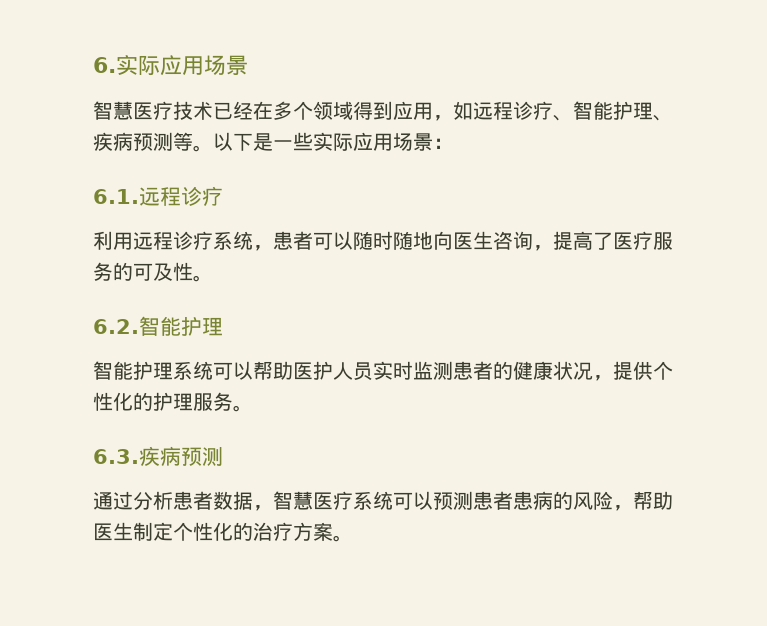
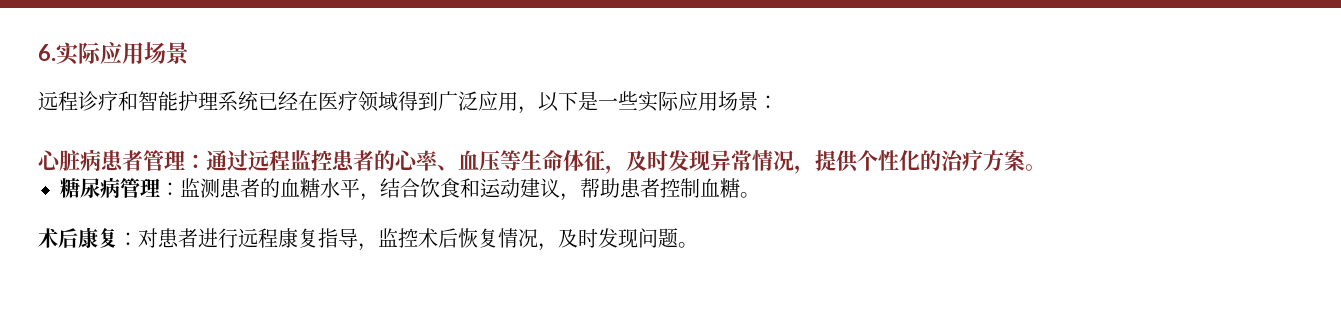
- 智慧医疗技术已经在多个领域得到应用，如远程诊疗、智能护理、疾病预测等。以下是一些实际应用场景：
+ 远程诊疗和智能护理系统已经在医疗领域得到广泛应用，以下是一些实际应用场景：
- 6.1.远程诊疗
- 利用远程诊疗系统，患者可以随时随地向医生咨询，提高了医疗服务的可及性。
- 6.2.智能护理
- 智能护理系统可以帮助医护人员实时监测患者的健康状况，提供个性化的护理服务。
- 6.3.疾病预测
- 通过分析患者数据，智慧医疗系统可以预测患者患病的风险，帮助医生制定个性化的治疗方案。
+ 心脏病患者管理：通过远程监控患者的心率、血压等生命体征，及时发现异常情况，提供个性化的治疗方案。
+ 糖尿病管理：监测患者的血糖水平，结合饮食和运动建议，帮助患者控制血糖。
+ 术后康复：对患者进行远程康复指导，监控术后恢复情况，及时发现问题。

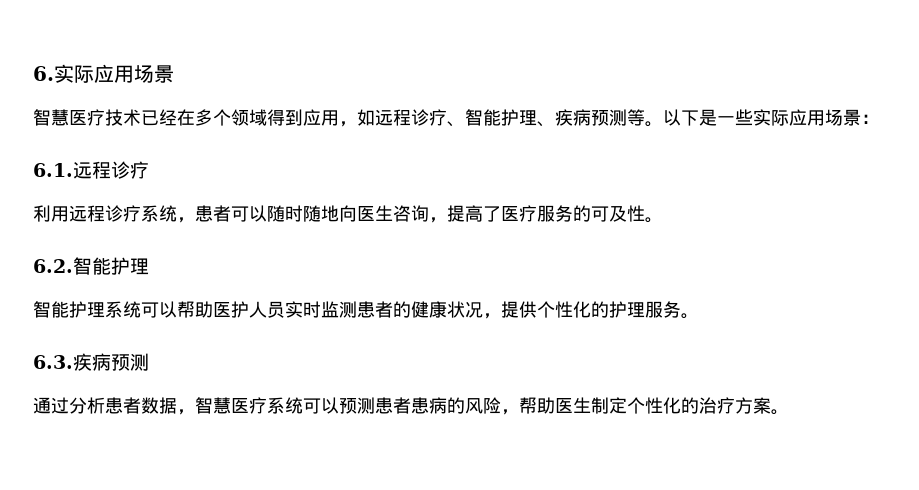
- 远程诊疗和智能护理系统已经在医疗领域得到广泛应用，以下是一些实际应用场景：
+ 智慧医疗技术已经在多个领域得到应用，如远程诊疗、智能护理、疾病预测等。以下是一些实际应用场景：
- 心脏病患者管理：通过远程监控患者的心率、血压等生命体征，及时发现异常情况，提供个性化的治疗方案。
- 糖尿病管理：监测患者的血糖水平，结合饮食和运动建议，帮助患者控制血糖。
- 术后康复：对患者进行远程康复指导，监控术后恢复情况，及时发现问题。
+ 6.1.远程诊疗
+ 利用远程诊疗系统，患者可以随时随地向医生咨询，提高了医疗服务的可及性。
+ 6.2.智能护理
+ 智能护理系统可以帮助医护人员实时监测患者的健康状况，提供个性化的护理服务。
+ 6.3.疾病预测
+ 通过分析患者数据，智慧医疗系统可以预测患者患病的风险，帮助医生制定个性化的治疗方案。

